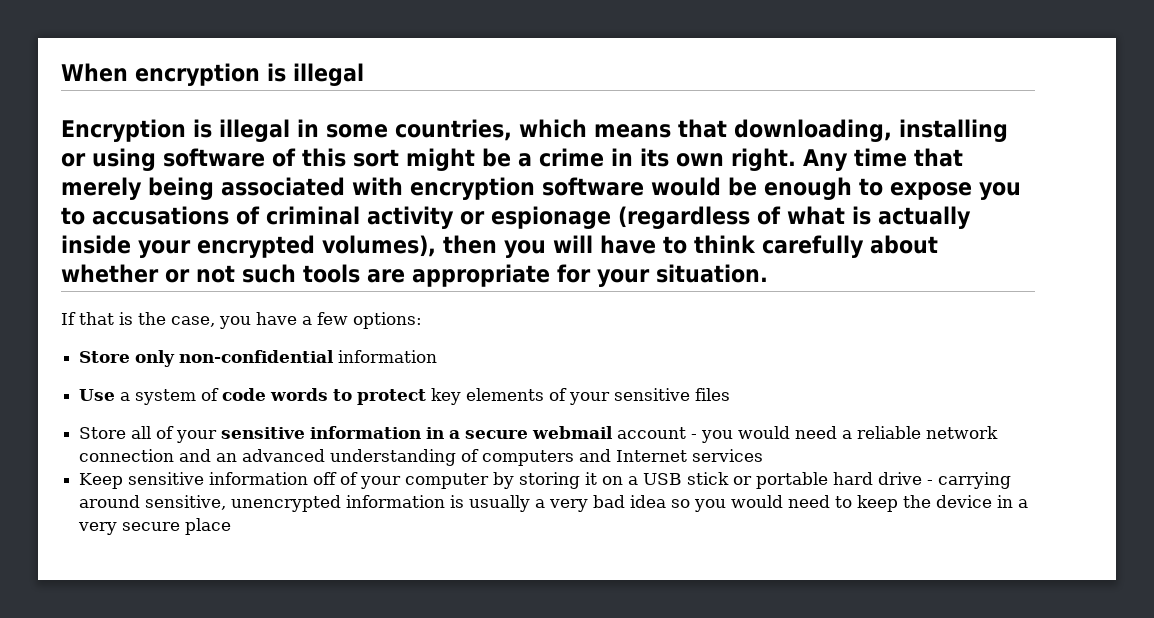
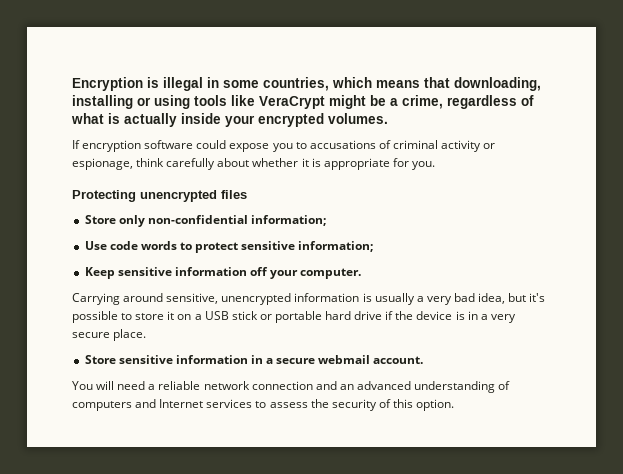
- When encryption is illegal
- Encryption is illegal in some countries, which means that downloading, installing or using software of this sort might be a crime in its own right. Any time that merely being associated with encryption software would be enough to expose you to accusations of criminal activity or espionage (regardless of what is actually inside your encrypted volumes), then you will have to think carefully about whether or not such tools are appropriate for your situation.
- If that is the case, you have a few options:
+ Encryption is illegal in some countries, which means that downloading, installing or using tools like VeraCrypt might be a crime, regardless of what is actually inside your encrypted volumes.
+ If encryption software could expose you to accusations of criminal activity or espionage, think carefully about whether it is appropriate for you.
+ Protecting unencrypted files
- Store only non-confidential information
+ Store only non-confidential information;
- Use a system of code words to protect key elements of your sensitive files
- Store all of your sensitive information in a secure webmail account - you would need a reliable network connection and an advanced understanding of computers and Internet services
- Keep sensitive information off of your computer by storing it on a USB stick or portable hard drive - carrying around sensitive, unencrypted information is usually a very bad idea so you would need to keep the device in a very secure place
+ Use code words to protect sensitive information;
+ Keep sensitive information off your computer.
+ Carrying around sensitive, unencrypted information is usually a very bad idea, but it's possible to store it on a USB stick or portable hard drive if the device is in a very secure place.
+ Store sensitive information in a secure webmail account.
+ You will need a reliable network connection and an advanced understanding of computers and Internet services to assess the security of this option.

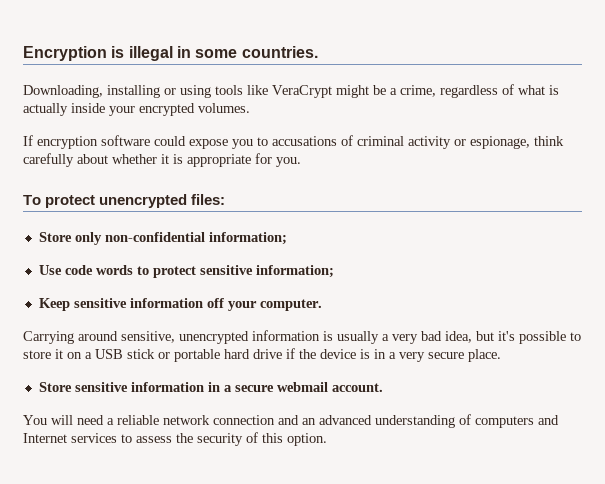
- Encryption is illegal in some countries, which means that downloading, installing or using tools like VeraCrypt might be a crime, regardless of what is actually inside your encrypted volumes.
+ Encryption is illegal in some countries.
+ Downloading, installing or using tools like VeraCrypt might be a crime, regardless of what is actually inside your encrypted volumes.
- Protecting unencrypted files
+ To protect unencrypted files:

